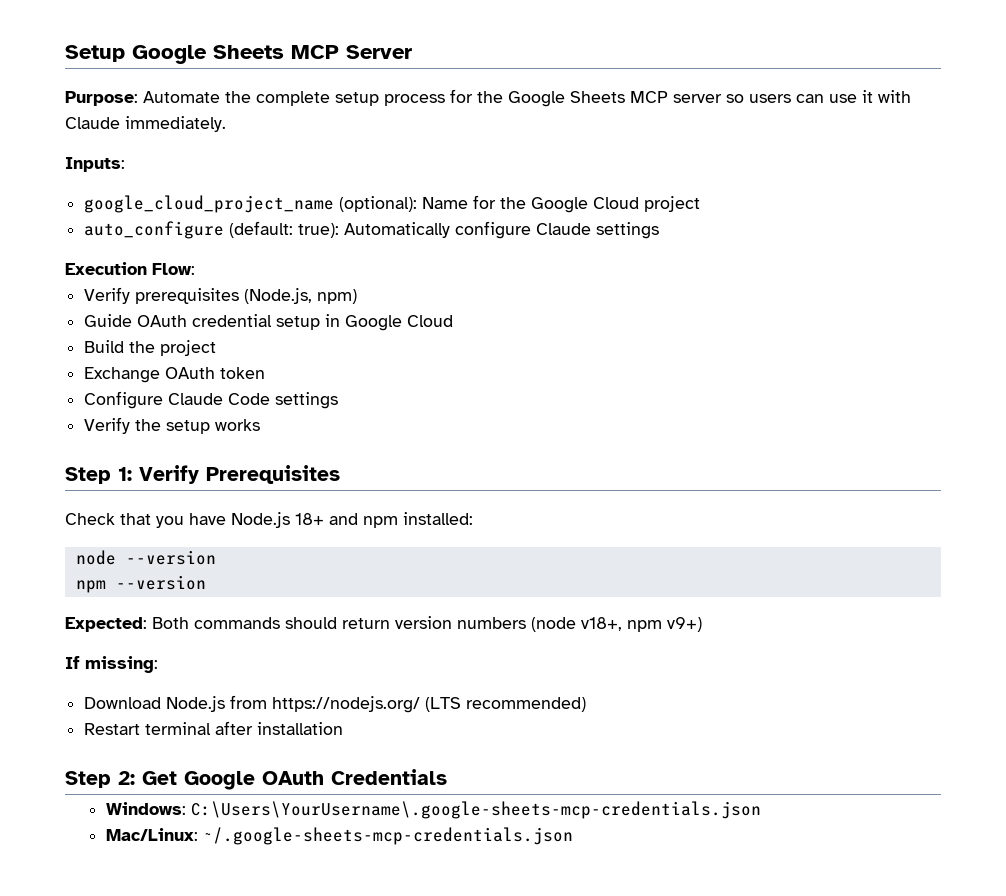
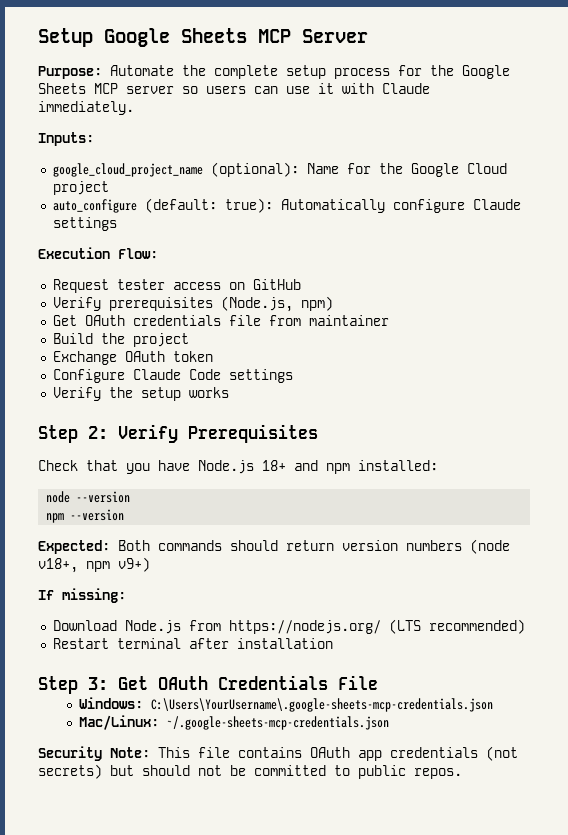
+ Request tester access on GitHub
- Guide OAuth credential setup in Google Cloud
+ Get OAuth credentials file from maintainer
- Step 1: Verify Prerequisites
+ Step 2: Verify Prerequisites
- Step 2: Get Google OAuth Credentials
+ Step 3: Get OAuth Credentials File
+ Security Note: This file contains OAuth app credentials (not secrets) but should not be committed to public repos.

